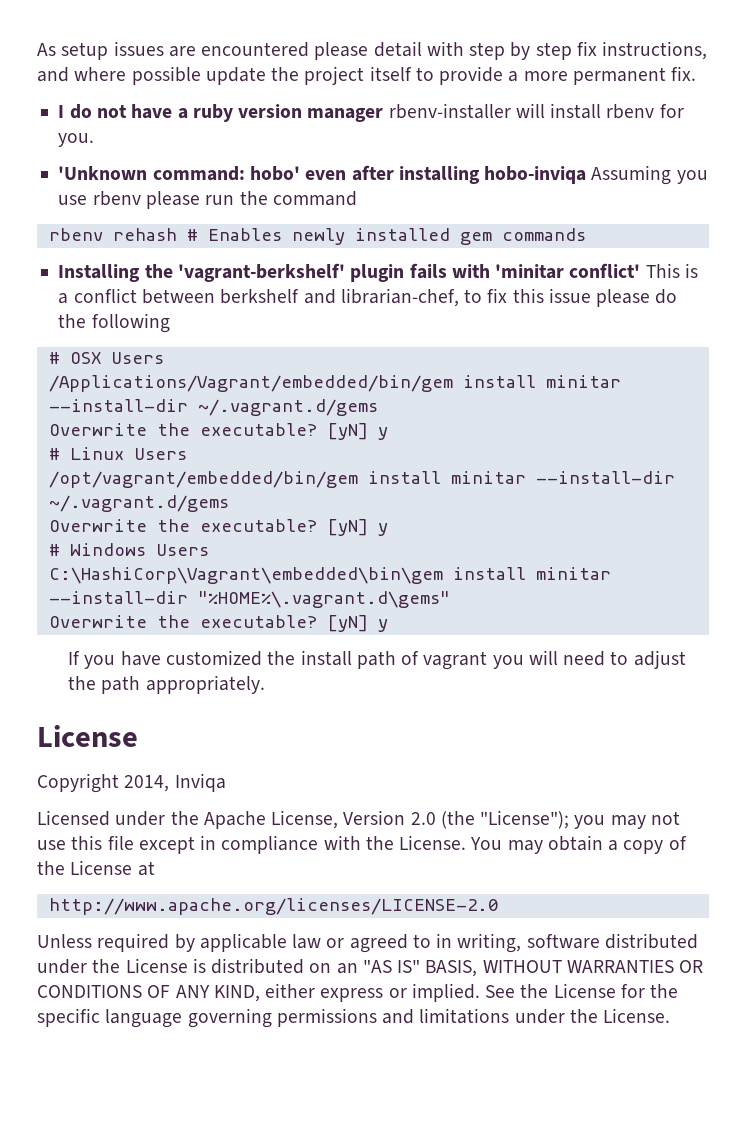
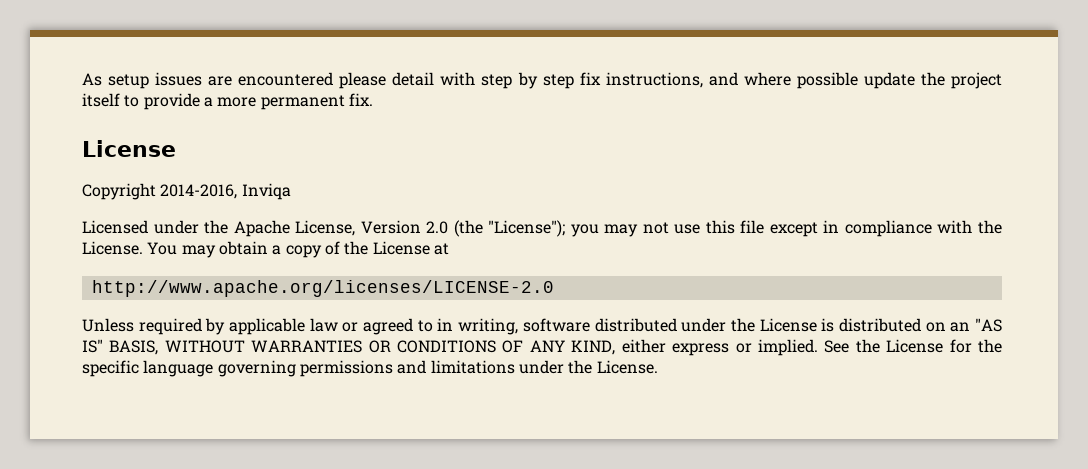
- I do not have a ruby version manager rbenv-installer will install rbenv for you.
- 'Unknown command: hobo' even after installing hobo-inviqa Assuming you use rbenv please run the command
- rbenv rehash # Enables newly installed gem commands
- Installing the 'vagrant-berkshelf' plugin fails with 'minitar conflict' This is a conflict between berkshelf and librarian-chef, to fix this issue please do the following
- # OSX Users
- /Applications/Vagrant/embedded/bin/gem install minitar --install-dir ~/.vagrant.d/gems
- Overwrite the executable? [yN] y
- # Linux Users
- /opt/vagrant/embedded/bin/gem install minitar --install-dir ~/.vagrant.d/gems
- Overwrite the executable? [yN] y
- # Windows Users
- C:\HashiCorp\Vagrant\embedded\bin\gem install minitar --install-dir "%HOME%\.vagrant.d\gems"
- Overwrite the executable? [yN] y
- If you have customized the install path of vagrant you will need to adjust the path appropriately.
- Copyright 2014, Inviqa
+ Copyright 2014-2016, Inviqa

